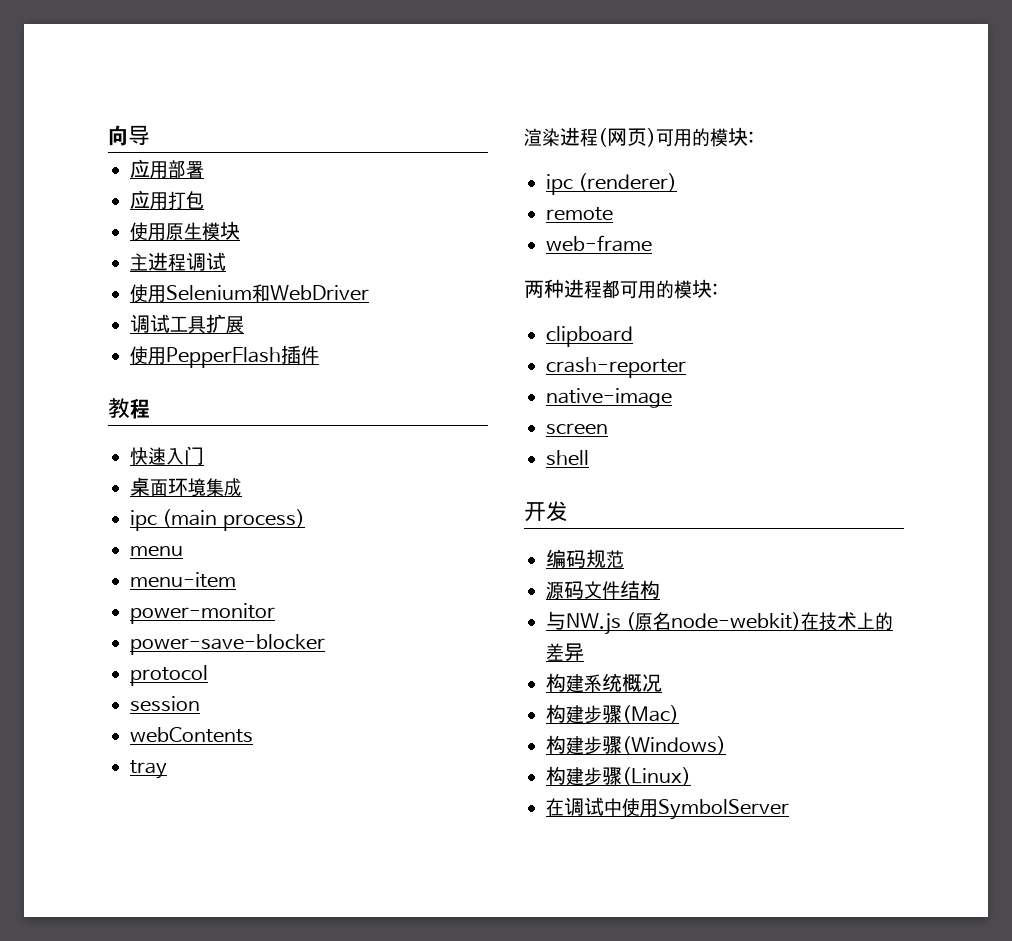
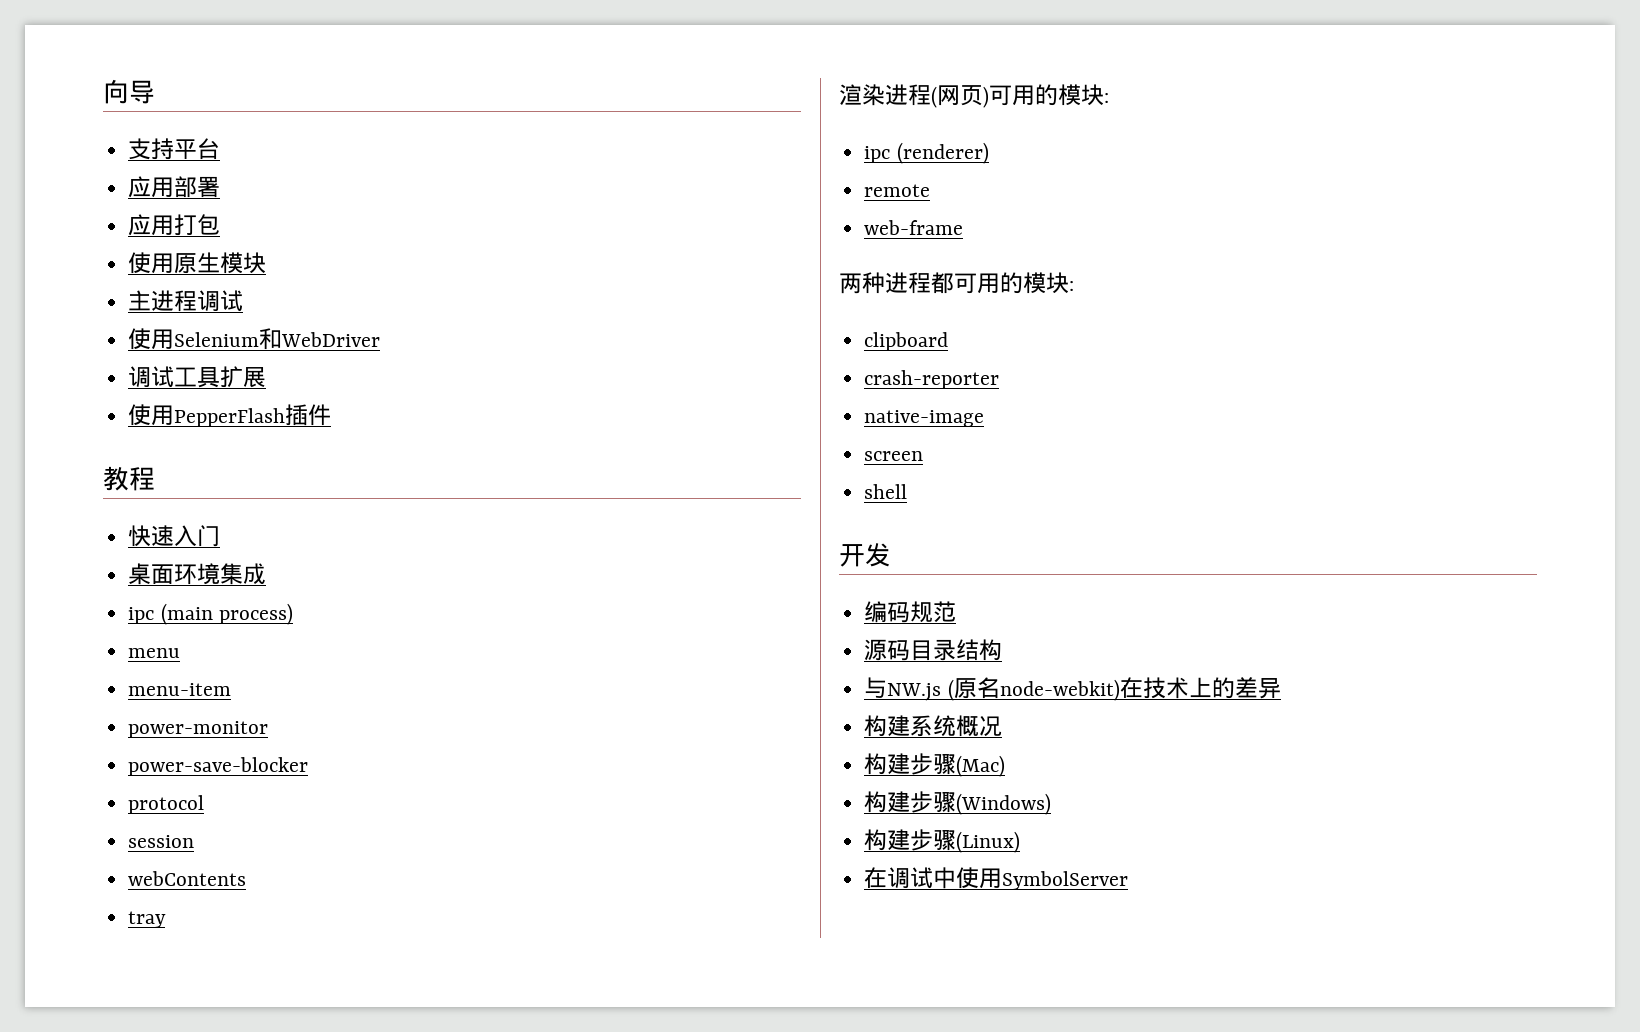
+ 支持平台
- 源码文件结构
+ 源码目录结构

